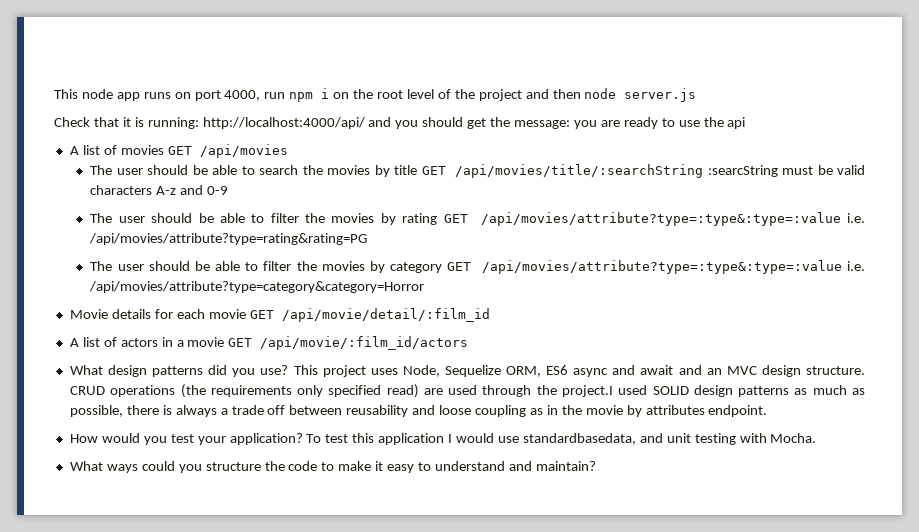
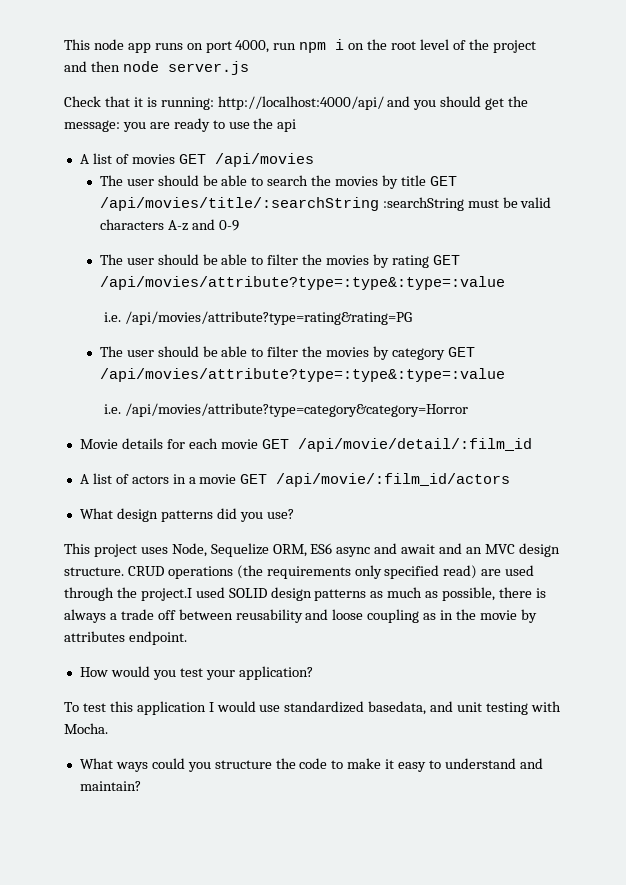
- The user should be able to search the movies by title GET /api/movies/title/:searchString :searcString must be valid characters A-z and 0-9
+ The user should be able to search the movies by title GET /api/movies/title/:searchString :searchString must be valid characters A-z and 0-9
- The user should be able to filter the movies by rating GET /api/movies/attribute?type=:type&:type=:value i.e. /api/movies/attribute?type=rating&rating=PG
+ The user should be able to filter the movies by rating GET /api/movies/attribute?type=:type&:type=:value
+ i.e. /api/movies/attribute?type=rating&rating=PG
- The user should be able to filter the movies by category GET /api/movies/attribute?type=:type&:type=:value i.e. /api/movies/attribute?type=category&category=Horror
+ The user should be able to filter the movies by category GET /api/movies/attribute?type=:type&:type=:value
+ i.e. /api/movies/attribute?type=category&category=Horror
- What design patterns did you use? This project uses Node, Sequelize ORM, ES6 async and await and an MVC design structure.
+ What design patterns did you use?
+ This project uses Node, Sequelize ORM, ES6 async and await and an MVC design structure.
- How would you test your application? To test this application I would use standardbasedata, and unit testing with Mocha.
+ How would you test your application?
+ To test this application I would use standardized basedata, and unit testing with Mocha.

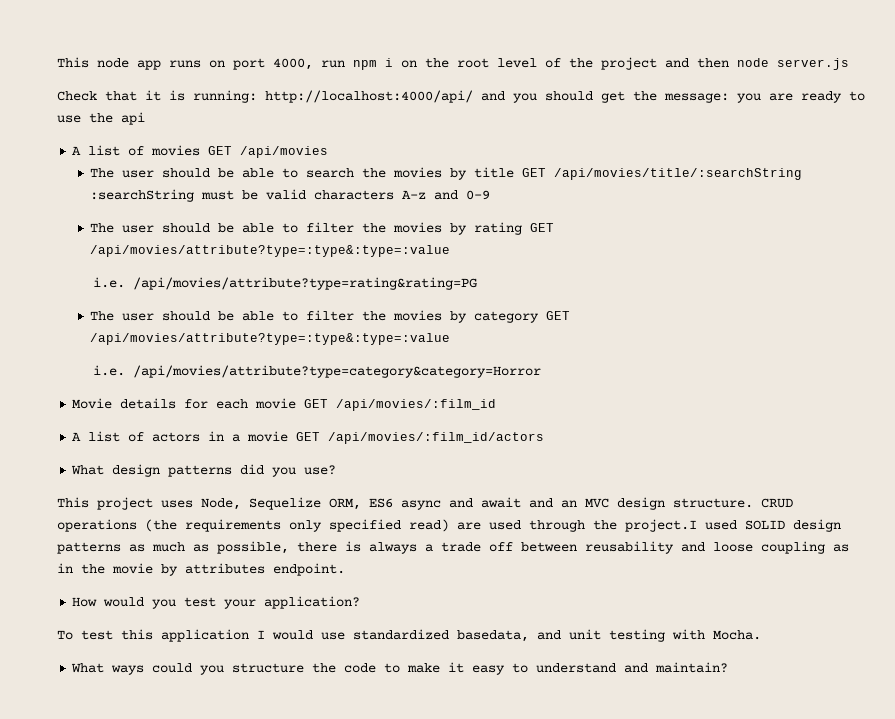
- Movie details for each movie GET /api/movie/detail/:film_id
+ Movie details for each movie GET /api/movies/:film_id
- A list of actors in a movie GET /api/movie/:film_id/actors
+ A list of actors in a movie GET /api/movies/:film_id/actors

